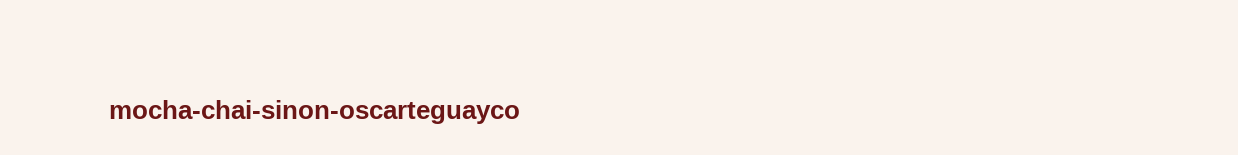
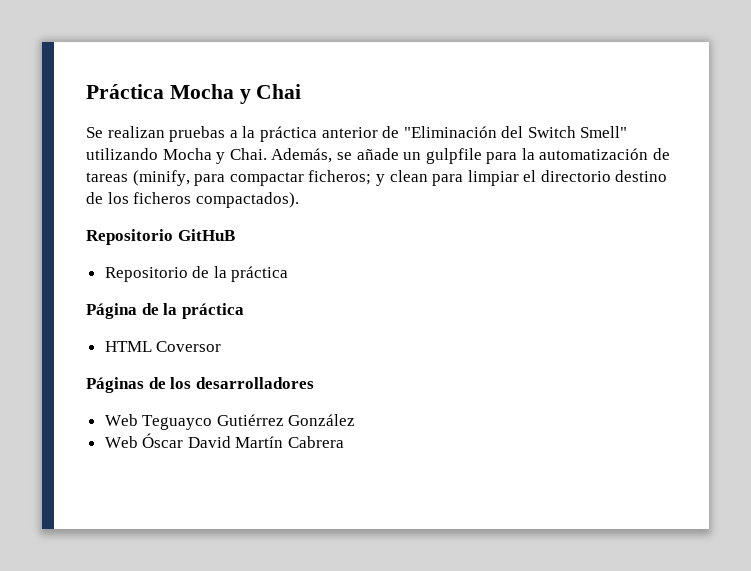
- mocha-chai-sinon-oscarteguayco
+ Práctica Mocha y Chai
+ Se realizan pruebas a la práctica anterior de "Eliminación del Switch Smell" utilizando Mocha y Chai. Además, se añade un gulpfile para la automatización de tareas (minify, para compactar ficheros; y clean para limpiar el directorio destino de los ficheros compactados).
+ Repositorio GitHuB
+ Repositorio de la práctica
+ Página de la práctica
+ HTML Coversor
+ Páginas de los desarrolladores
+ Web Teguayco Gutiérrez González
+ Web Óscar David Martín Cabrera

